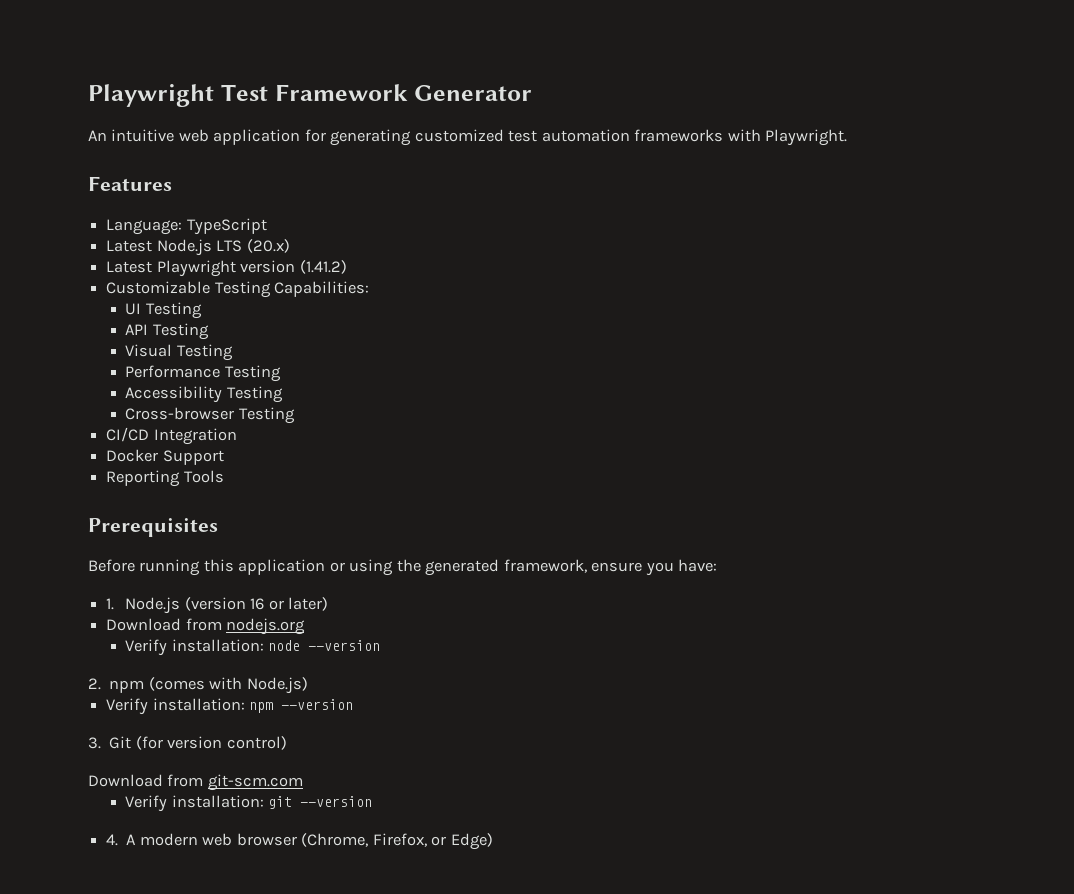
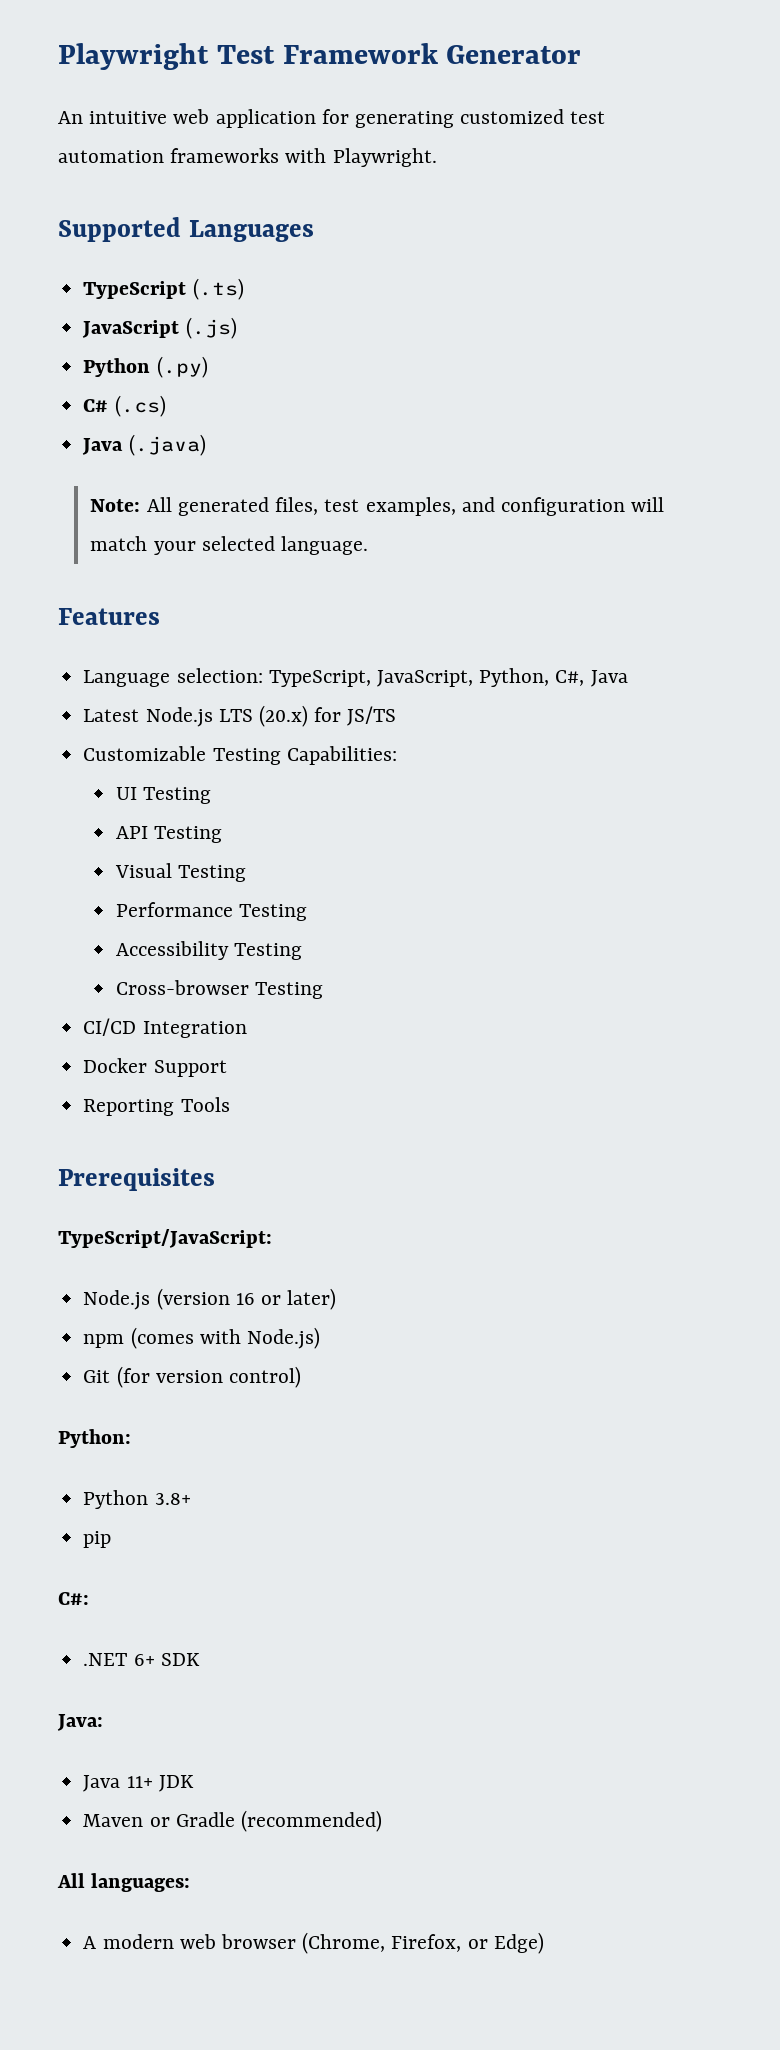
+ Supported Languages
+ TypeScript (.ts)
+ JavaScript (.js)
+ Python (.py)
+ C# (.cs)
+ Java (.java)
+ Note: All generated files, test examples, and configuration will match your selected language.
  Features
- Language: TypeScript
+ Language selection: TypeScript, JavaScript, Python, C#, Java
- Latest Node.js LTS (20.x)
- Latest Playwright version (1.41.2)
+ Latest Node.js LTS (20.x) for JS/TS
- Before running this application or using the generated framework, ensure you have:
- 1. Node.js (version 16 or later)
+ TypeScript/JavaScript:
+ Node.js (version 16 or later)
- Download from nodejs.org
- Verify installation: node --version
- 2. npm (comes with Node.js)
+ npm (comes with Node.js)
- Verify installation: npm --version
- 3. Git (for version control)
+ Git (for version control)
- Download from git-scm.com
- Verify installation: git --version
- 4. A modern web browser (Chrome, Firefox, or Edge)
+ Python:
+ Python 3.8+
+ pip
+ C#:
+ .NET 6+ SDK
+ Java:
+ Java 11+ JDK
+ Maven or Gradle (recommended)
+ All languages:
+ A modern web browser (Chrome, Firefox, or Edge)

